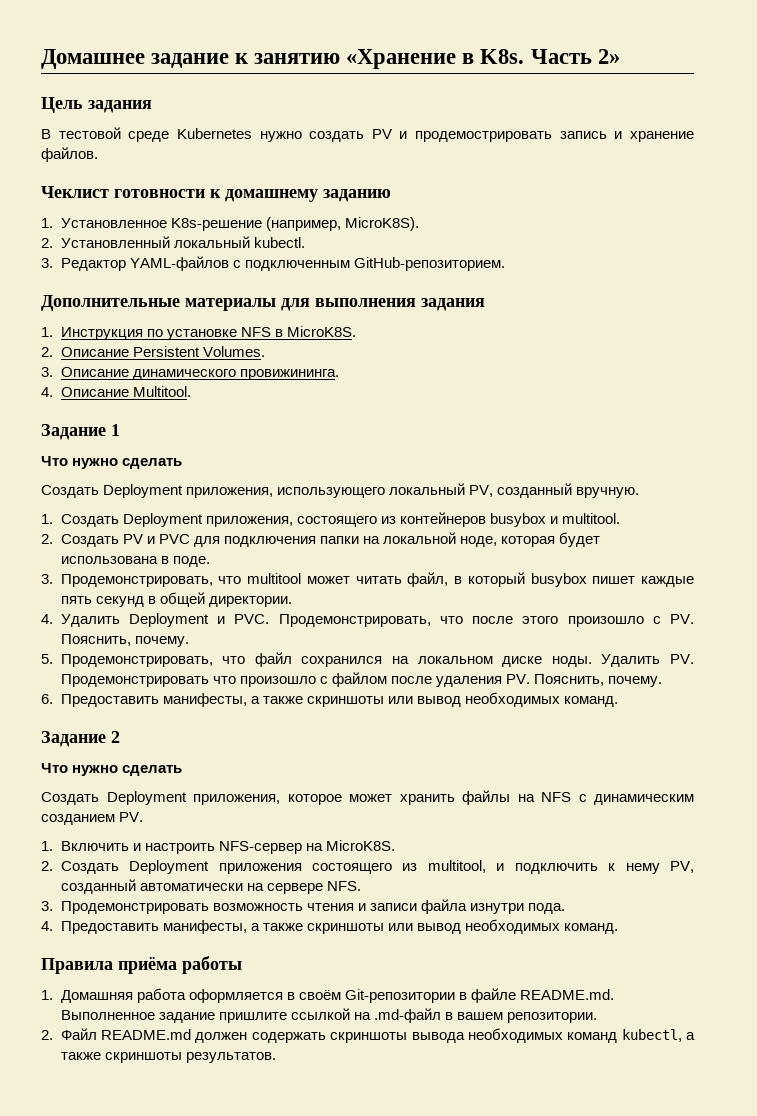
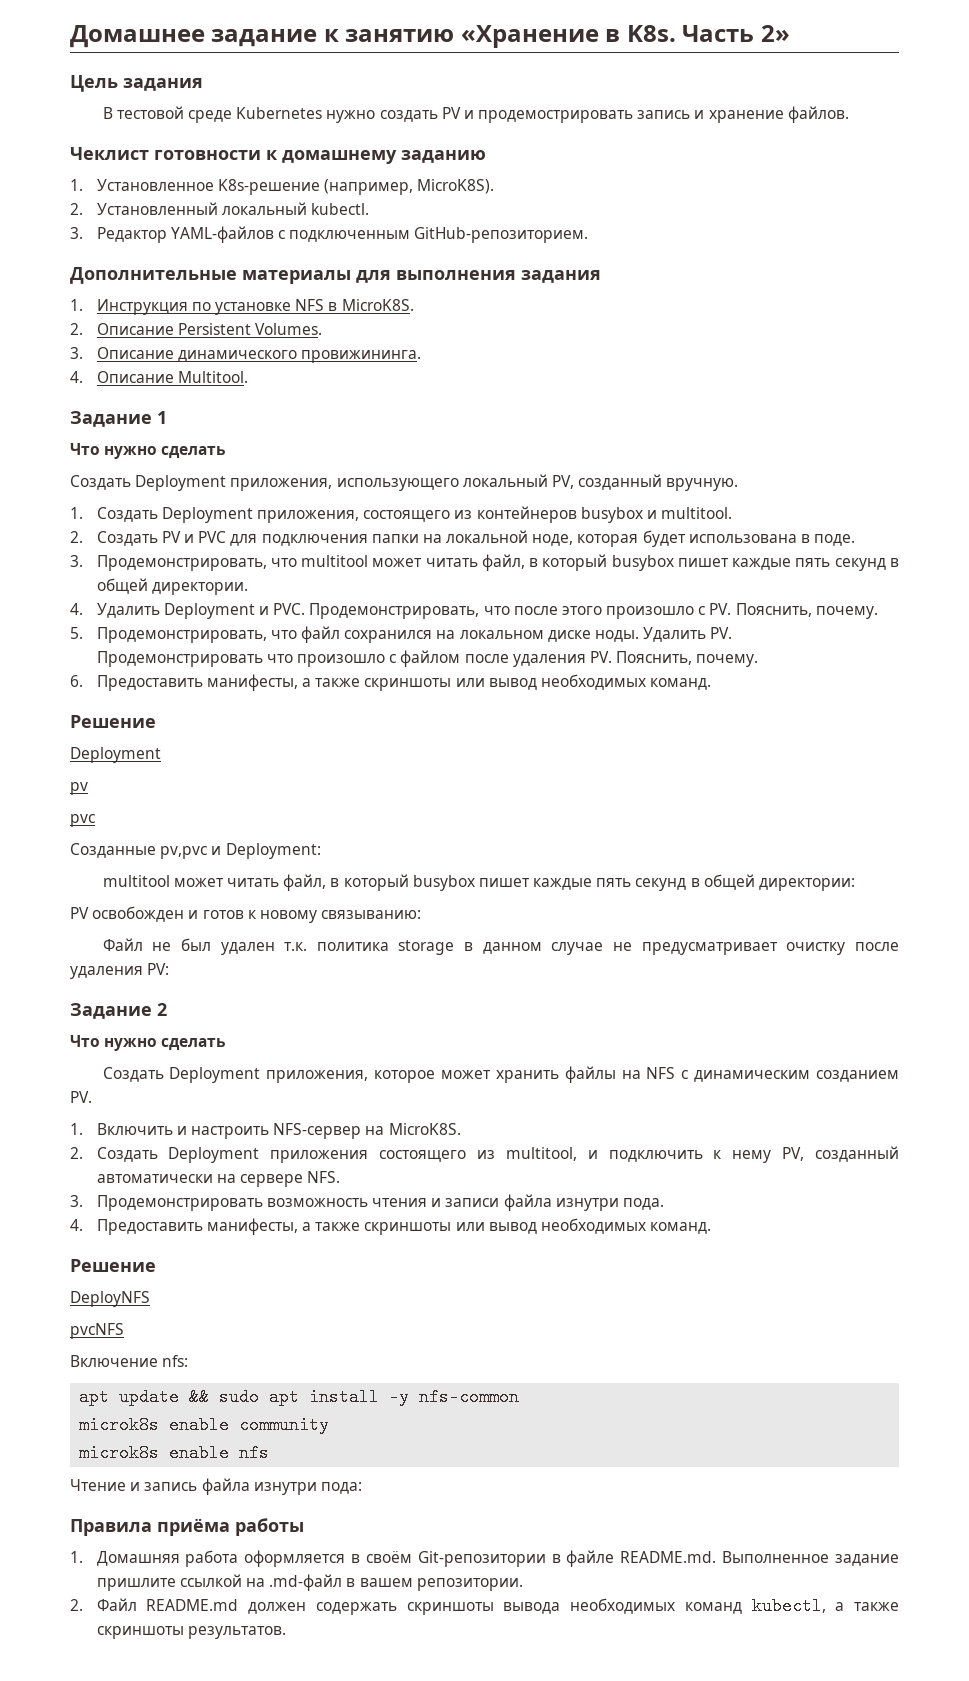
  6. Предоставить манифесты, а также скриншоты или вывод необходимых команд.
+ Решение
+ Deployment
+ pv
+ pvc
+ Созданные pv,pvc и Deployment:
+ multitool может читать файл, в который busybox пишет каждые пять секунд в общей директории:
+ PV освобожден и готов к новому связыванию:
+ Файл не был удален т.к. политика storage в данном случае не предусматривает очистку после удаления PV:
  4. Предоставить манифесты, а также скриншоты или вывод необходимых команд.
+ Решение
+ DeployNFS
+ pvcNFS
+ Включение nfs:
+ apt update && sudo apt install -y nfs-common
+ microk8s enable community
+ microk8s enable nfs
+ Чтение и запись файла изнутри пода:

